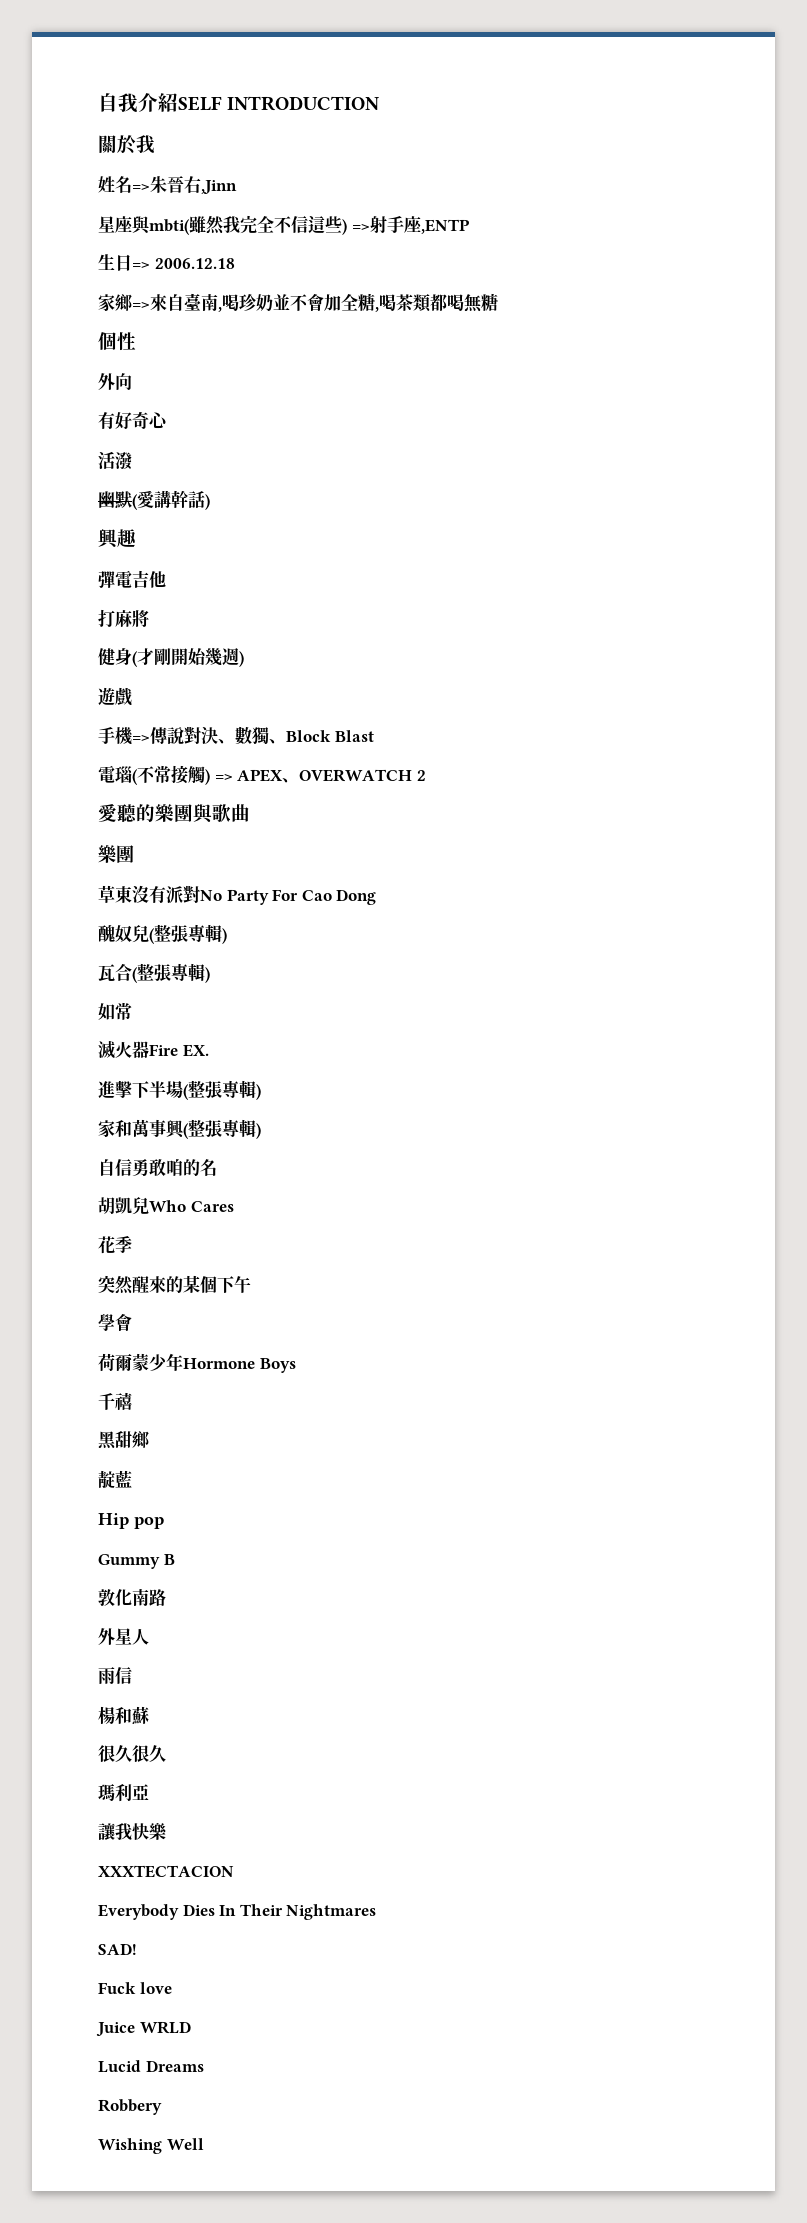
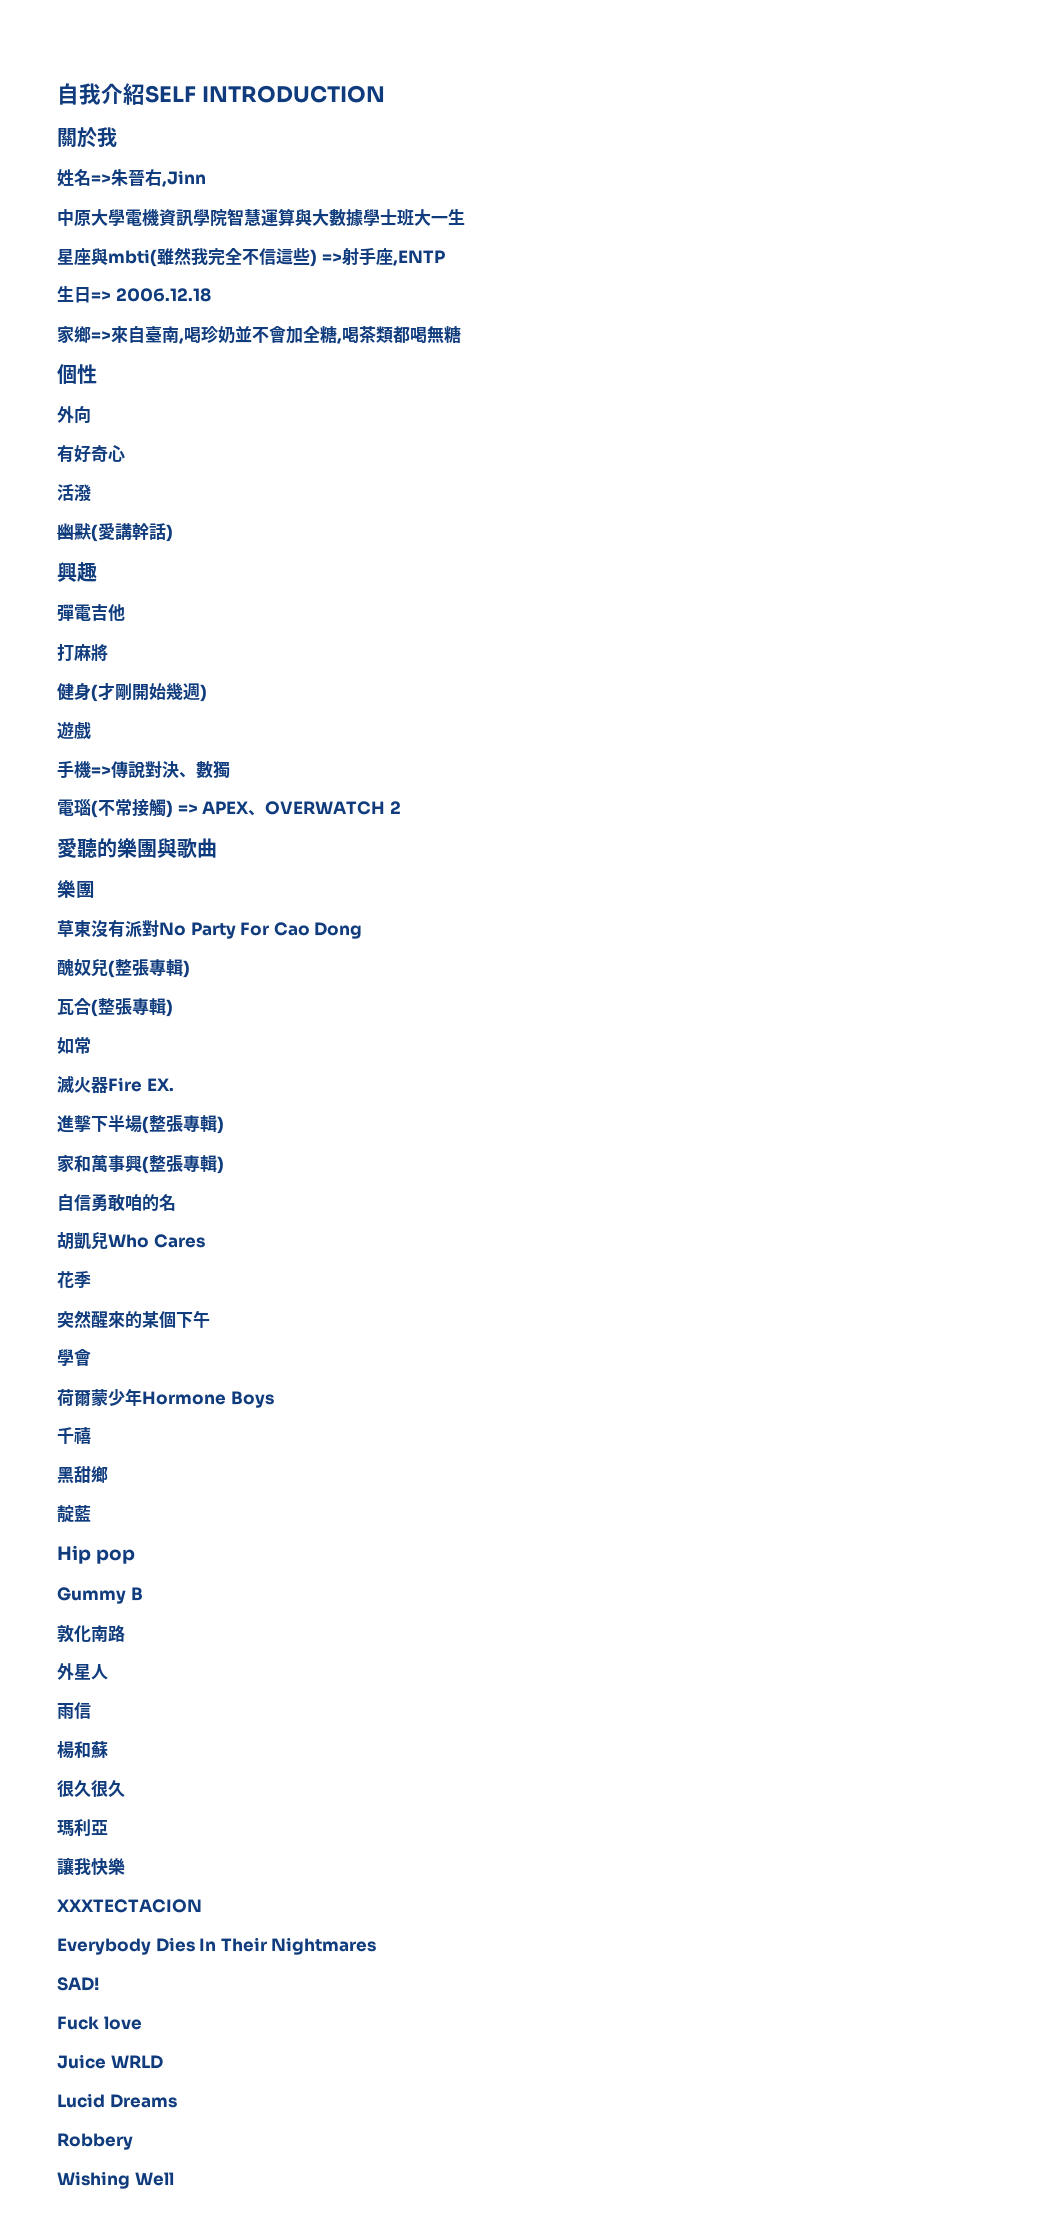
+ 中原大學電機資訊學院智慧運算與大數據學士班大一生
- 手機=>傳說對決、數獨、Block Blast
+ 手機=>傳說對決、數獨

